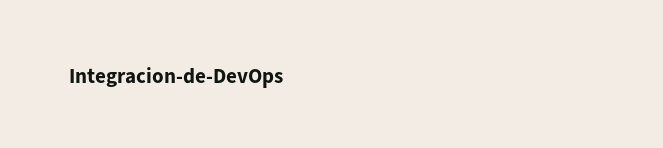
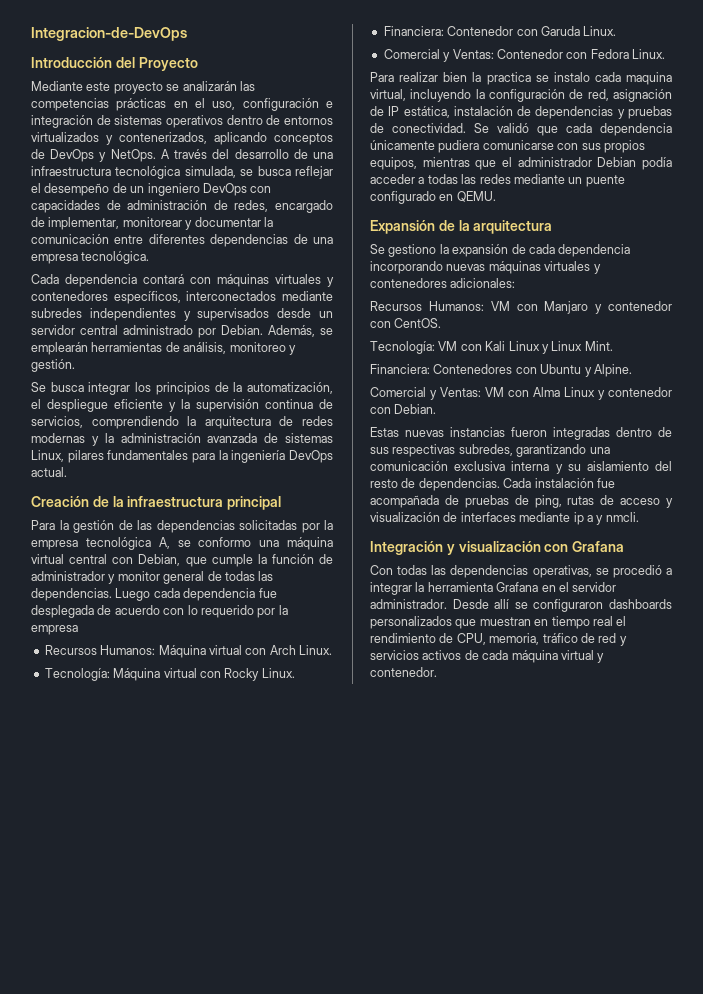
+ Introducción del Proyecto
+ Mediante este proyecto se analizarán las competencias prácticas en el uso, configuración e integración de sistemas operativos dentro de entornos virtualizados y contenerizados, aplicando conceptos de DevOps y NetOps. A través del desarrollo de una infraestructura tecnológica simulada, se busca reflejar el desempeño de un ingeniero DevOps con capacidades de administración de redes, encargado de implementar, monitorear y documentar la comunicación entre diferentes dependencias de una empresa tecnológica.
+ Cada dependencia contará con máquinas virtuales y contenedores específicos, interconectados mediante subredes independientes y supervisados desde un servidor central administrado por Debian. Además, se emplearán herramientas de análisis, monitoreo y gestión.
+ Se busca integrar los principios de la automatización, el despliegue eficiente y la supervisión continua de servicios, comprendiendo la arquitectura de redes modernas y la administración avanzada de sistemas Linux, pilares fundamentales para la ingeniería DevOps actual.
+ Creación de la infraestructura principal
+ Para la gestión de las dependencias solicitadas por la empresa tecnológica A, se conformo una máquina virtual central con Debian, que cumple la función de administrador y monitor general de todas las dependencias. Luego cada dependencia fue desplegada de acuerdo con lo requerido por la empresa
+ Recursos Humanos: Máquina virtual con Arch Linux.
+ Tecnología: Máquina virtual con Rocky Linux.
+ Financiera: Contenedor con Garuda Linux.
+ Comercial y Ventas: Contenedor con Fedora Linux.
+ Para realizar bien la practica se instalo cada maquina virtual, incluyendo la configuración de red, asignación de IP estática, instalación de dependencias y pruebas de conectividad. Se validó que cada dependencia únicamente pudiera comunicarse con sus propios equipos, mientras que el administrador Debian podía acceder a todas las redes mediante un puente configurado en QEMU.
+ Expansión de la arquitectura
+ Se gestiono la expansión de cada dependencia incorporando nuevas máquinas virtuales y contenedores adicionales:
+ Recursos Humanos: VM con Manjaro y contenedor con CentOS.
+ Tecnología: VM con Kali Linux y Linux Mint.
+ Financiera: Contenedores con Ubuntu y Alpine.
+ Comercial y Ventas: VM con Alma Linux y contenedor con Debian.
+ Estas nuevas instancias fueron integradas dentro de sus respectivas subredes, garantizando una comunicación exclusiva interna y su aislamiento del resto de dependencias. Cada instalación fue acompañada de pruebas de ping, rutas de acceso y visualización de interfaces mediante ip a y nmcli.
+ Integración y visualización con Grafana
+ Con todas las dependencias operativas, se procedió a integrar la herramienta Grafana en el servidor administrador. Desde allí se configuraron dashboards personalizados que muestran en tiempo real el rendimiento de CPU, memoria, tráfico de red y servicios activos de cada máquina virtual y contenedor.

